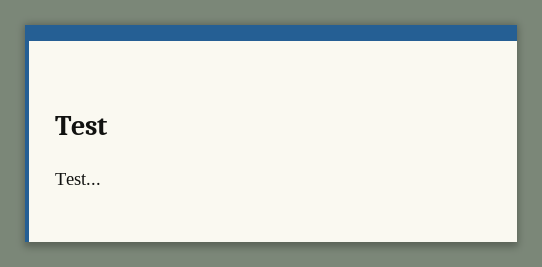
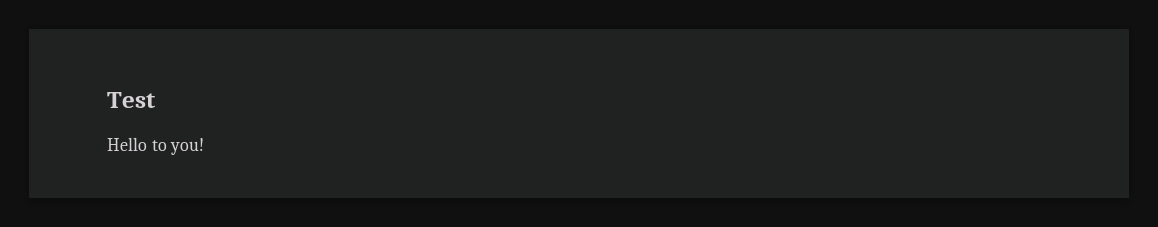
- Test...
+ Hello to you!

